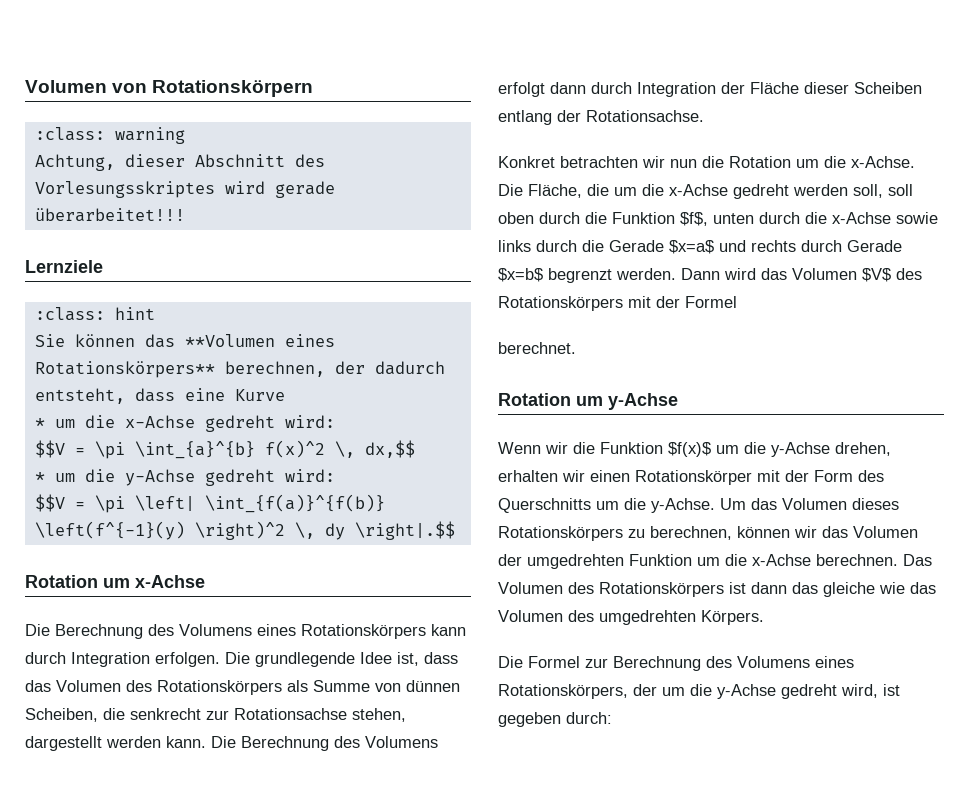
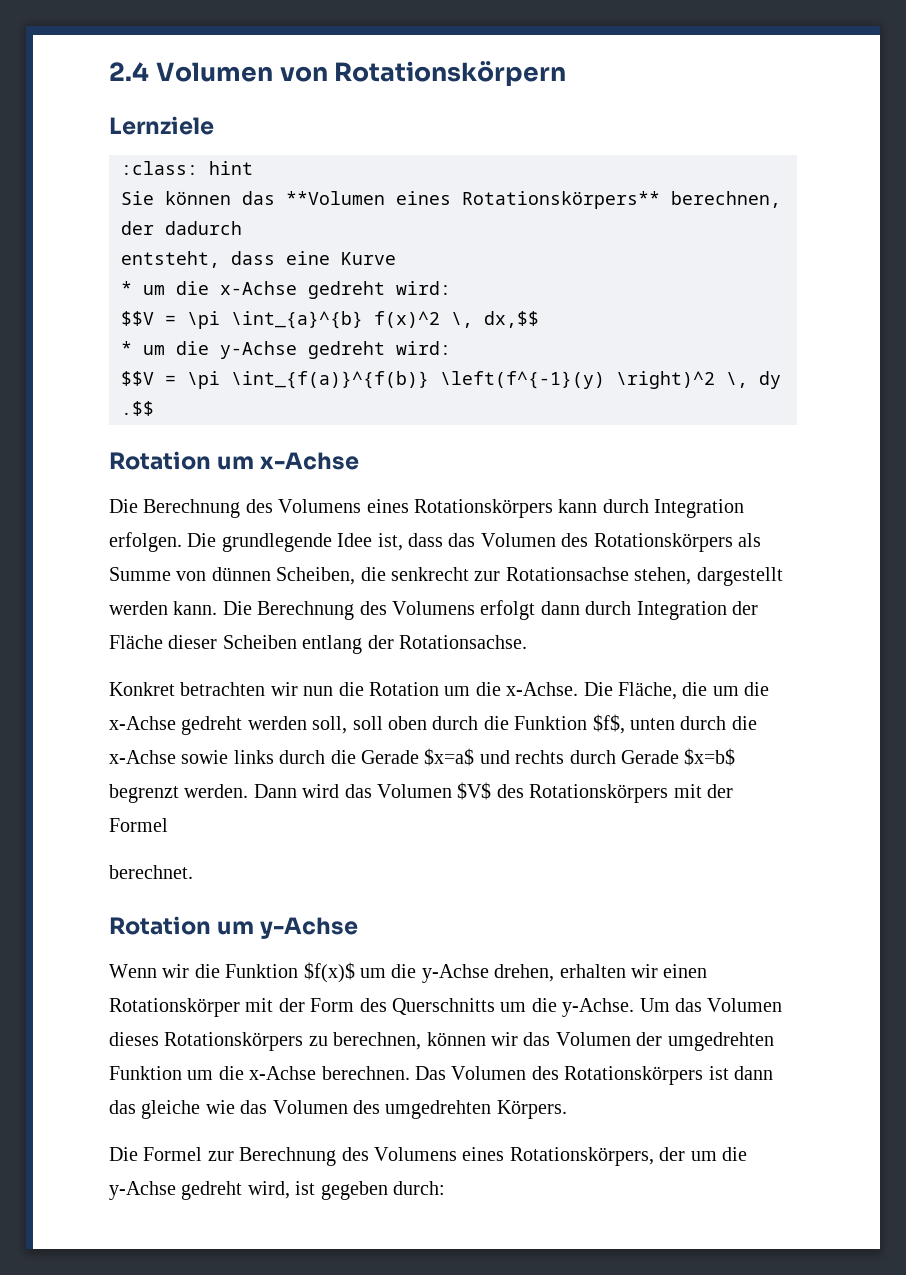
- Volumen von Rotationskörpern
+ 2.4 Volumen von Rotationskörpern
- :class: warning
- Achtung, dieser Abschnitt des Vorlesungsskriptes wird gerade überarbeitet!!!
- $$V = \pi \left| \int_{f(a)}^{f(b)} \left(f^{-1}(y) \right)^2 \, dy \right|.$$
+ $$V = \pi \int_{f(a)}^{f(b)} \left(f^{-1}(y) \right)^2 \, dy .$$

